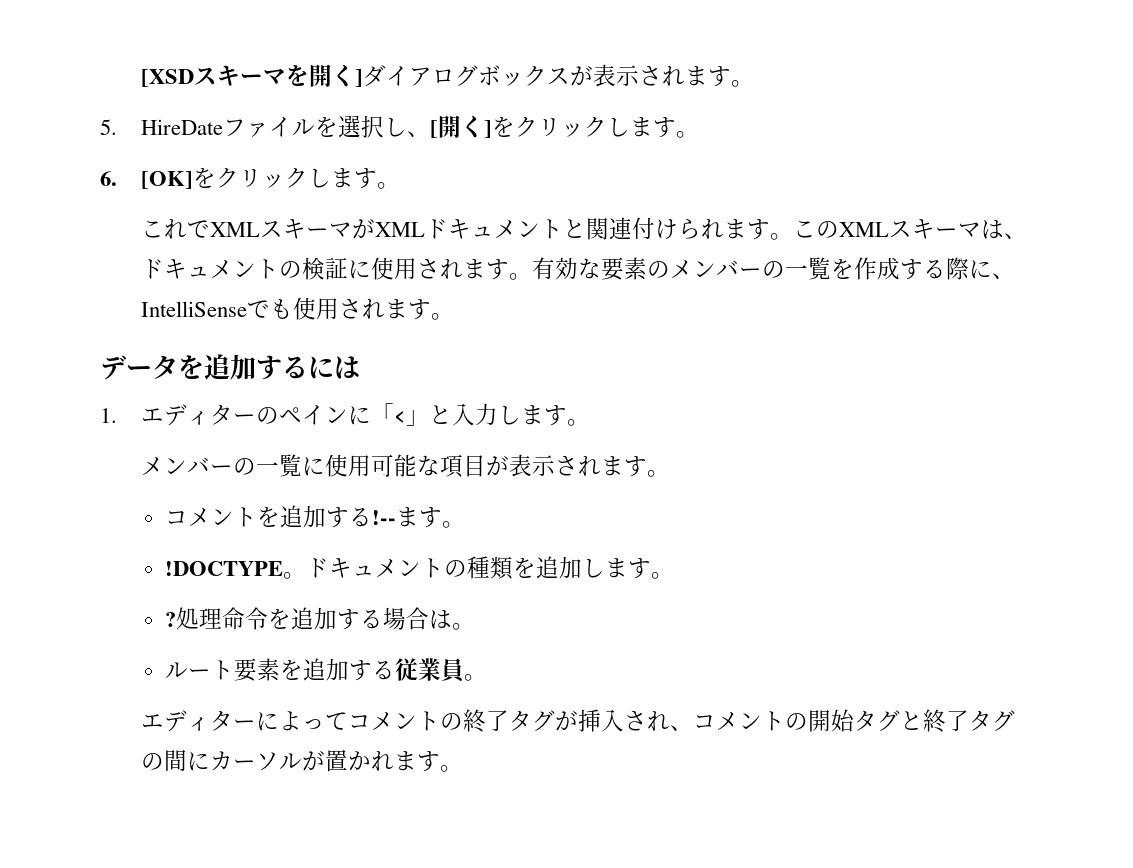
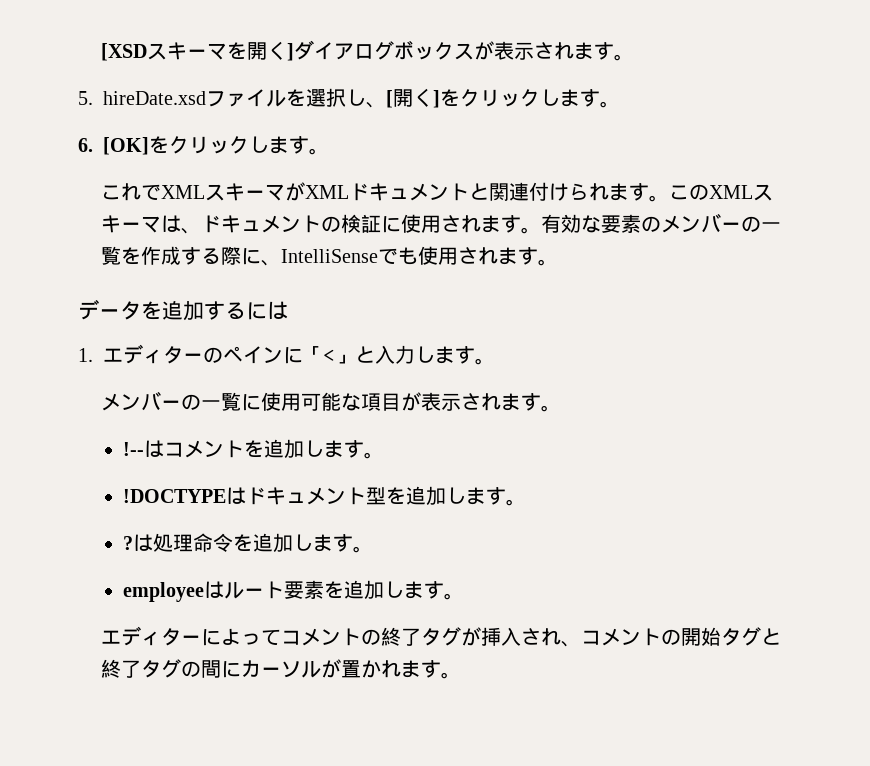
- 5. HireDateファイルを選択し、[開く]をクリックします。
+ 5. hireDate.xsdファイルを選択し、[開く]をクリックします。
- コメントを追加する!--ます。
+ !--はコメントを追加します。
- !DOCTYPE。ドキュメントの種類を追加します。
+ !DOCTYPEはドキュメント型を追加します。
- 処理命令を追加する場合は。
- ルート要素を追加する従業員。
+ は処理命令を追加します。
+ employeeはルート要素を追加します。

